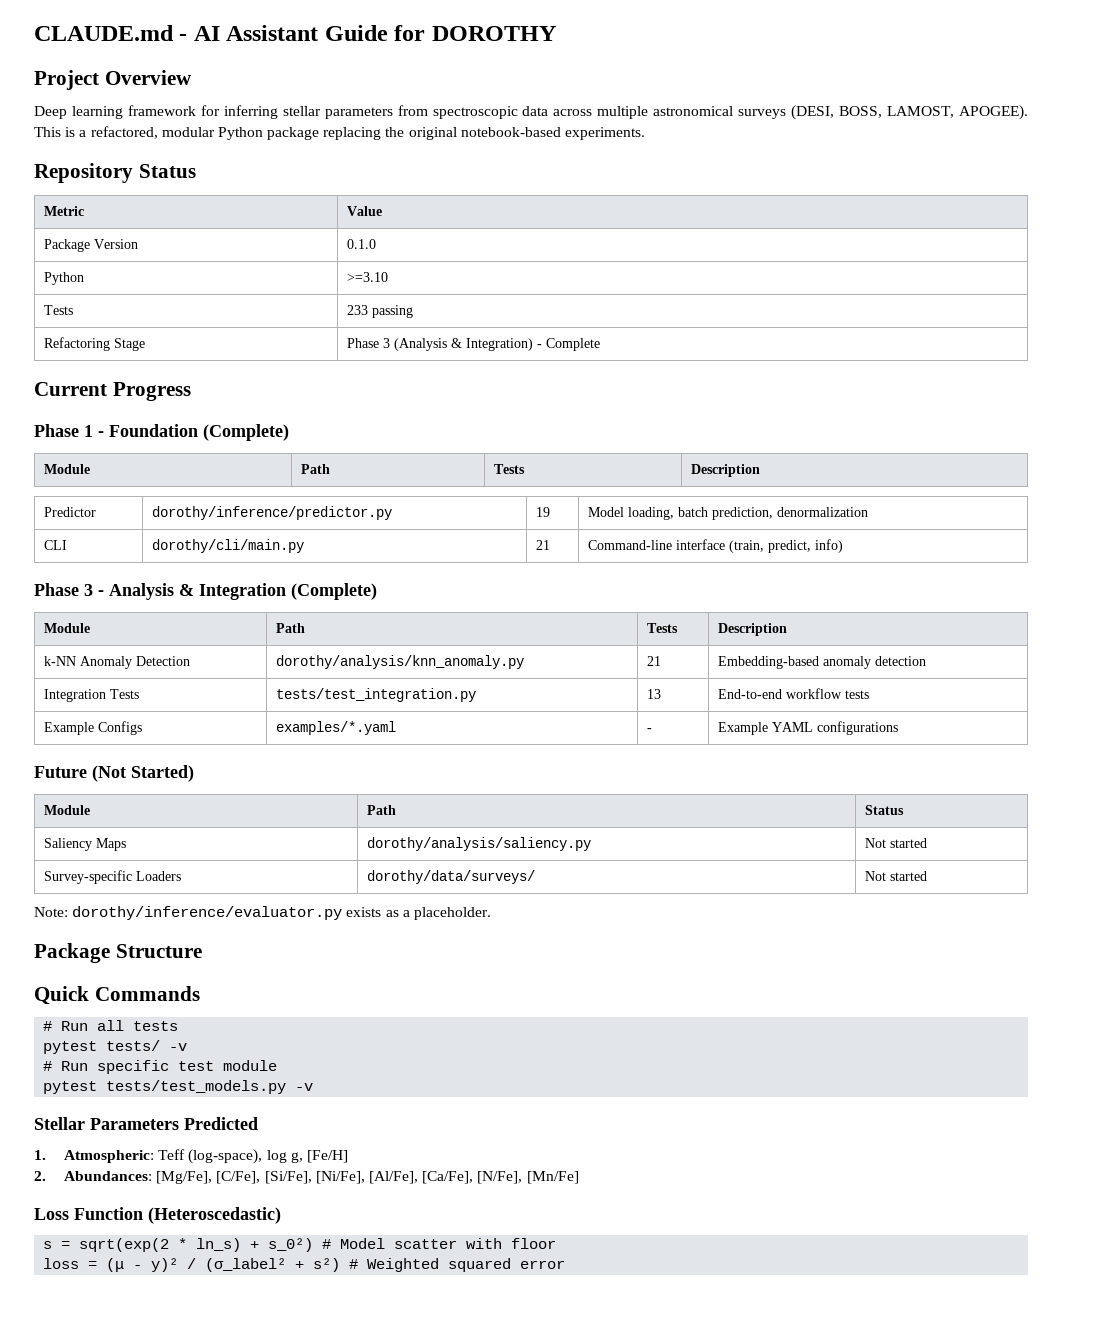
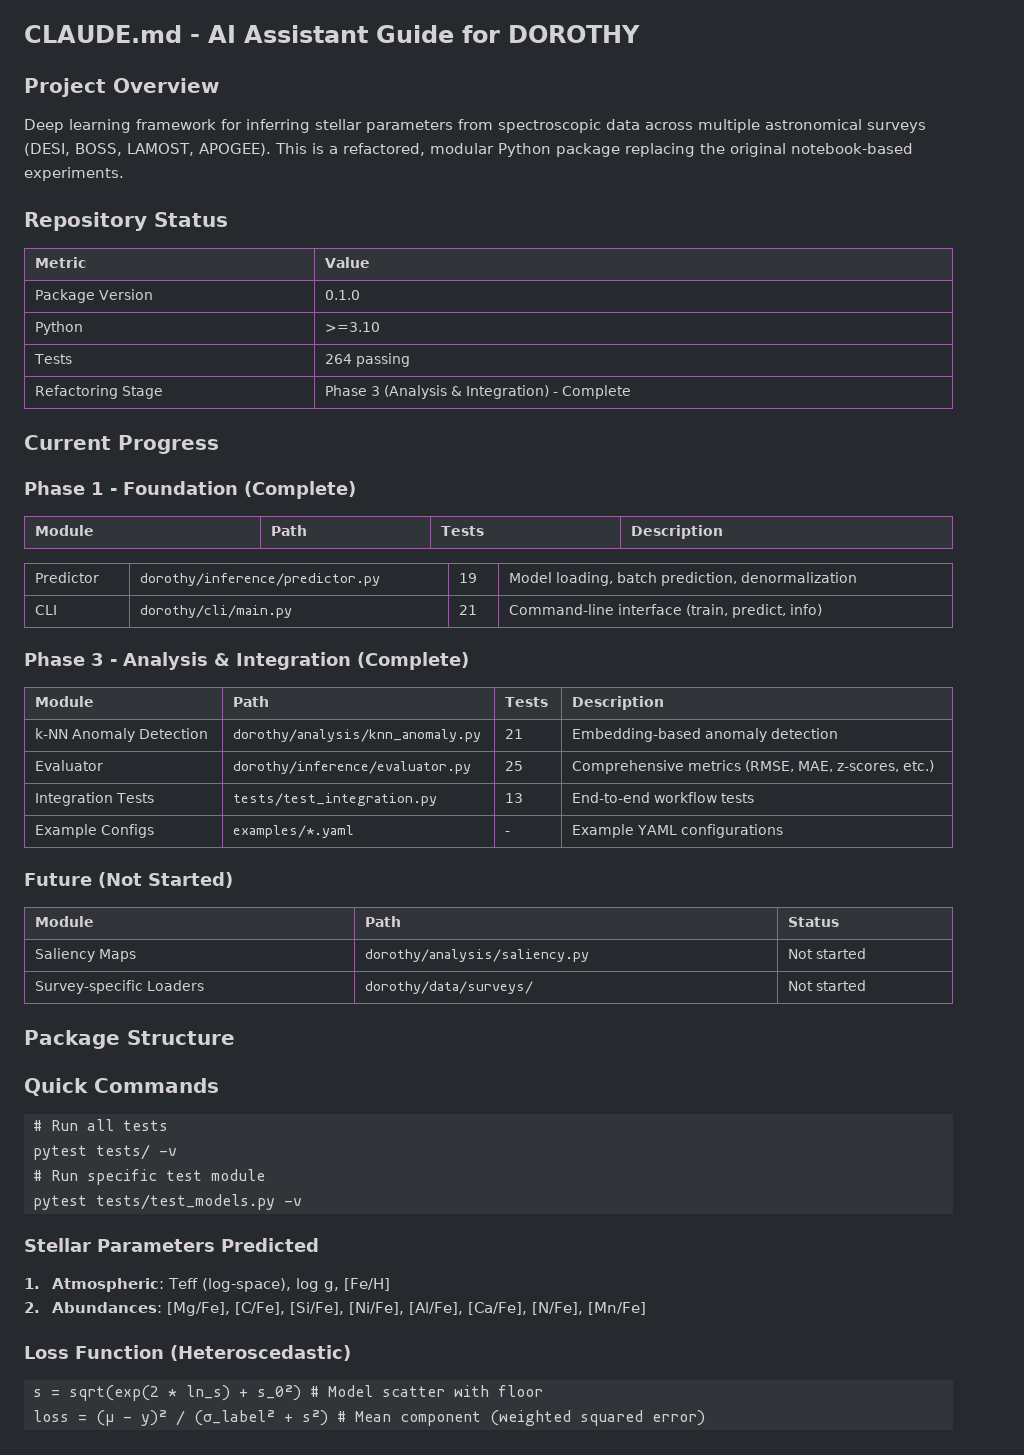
- Tests | 233 passing
+ Tests | 264 passing
+ Evaluator | dorothy/inference/evaluator.py | 25 | Comprehensive metrics (RMSE, MAE, z-scores, etc.)
- Note: dorothy/inference/evaluator.py exists as a placeholder.
- loss = (μ - y)² / (σ_label² + s²) # Weighted squared error
+ loss = (μ - y)² / (σ_label² + s²) # Mean component (weighted squared error)

